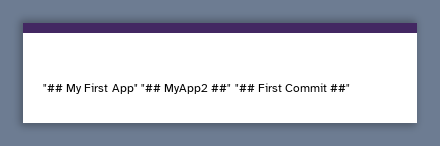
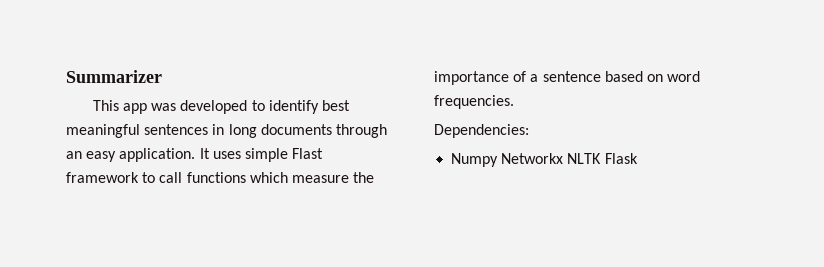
- "## My First App" "## MyApp2 ##" "## First Commit ##"
+ Summarizer
+ This app was developed to identify best meaningful sentences in long documents through an easy application. It uses simple Flast framework to call functions which measure the importance of a sentence based on word frequencies.
+ Dependencies:
+ Numpy Networkx NLTK Flask

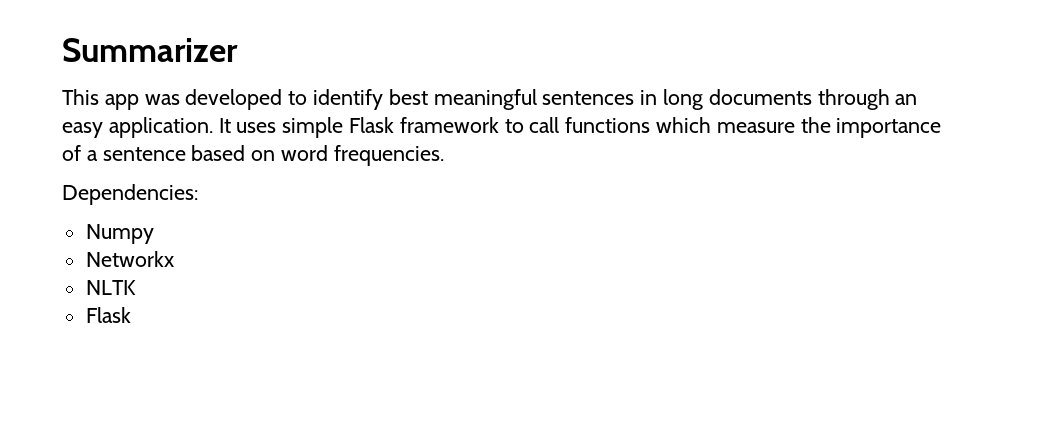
- It uses simple Flast framework to call functions which measure the importance of a sentence based on word frequencies.
+ It uses simple Flask framework to call functions which measure the importance of a sentence based on word frequencies.
- Numpy Networkx NLTK Flask
+ Numpy
+ Networkx
+ NLTK
+ Flask

